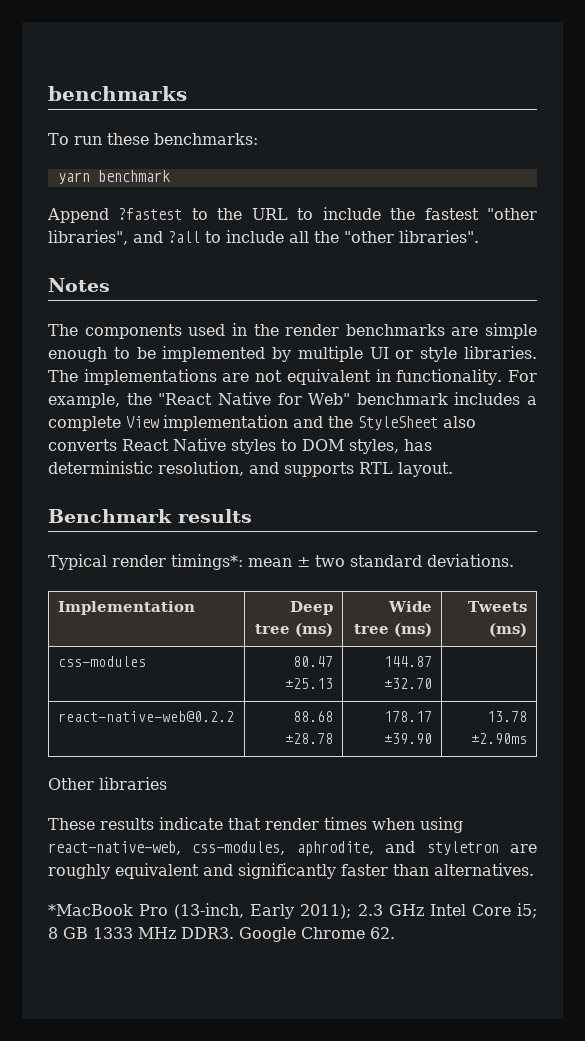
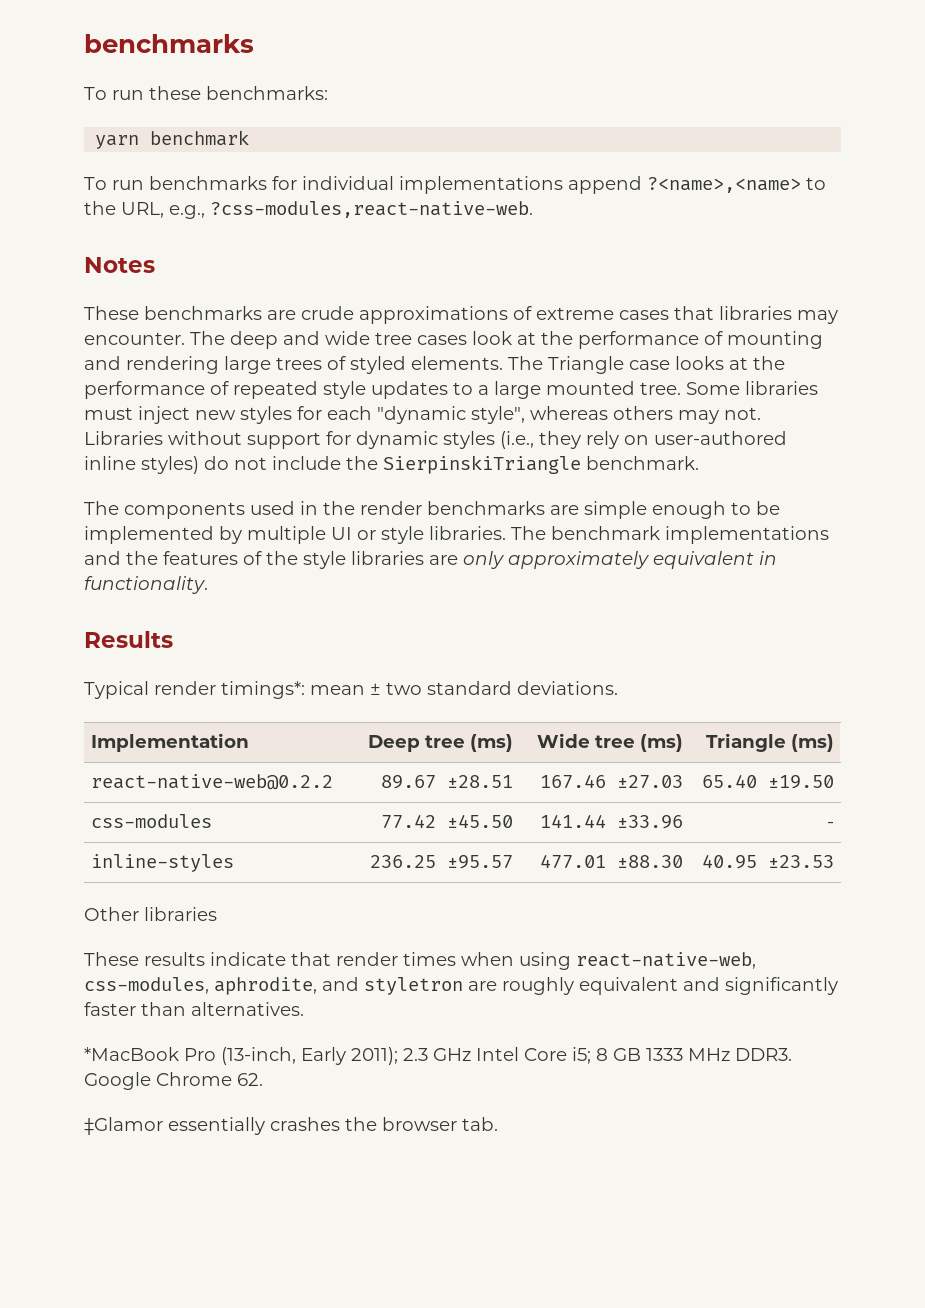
- Append ?fastest to the URL to include the fastest "other libraries", and ?all to include all the "other libraries".
+ To run benchmarks for individual implementations append ?<name>,<name> to the URL, e.g., ?css-modules,react-native-web.
  Notes
+ These benchmarks are crude approximations of extreme cases that libraries may encounter. The deep and wide tree cases look at the performance of mounting and rendering large trees of styled elements. The Triangle case looks at the performance of repeated style updates to a large mounted tree. Some libraries must inject new styles for each "dynamic style", whereas others may not. Libraries without support for dynamic styles (i.e., they rely on user-authored inline styles) do not include the SierpinskiTriangle benchmark.
- The implementations are not equivalent in functionality. For example, the "React Native for Web" benchmark includes a complete View implementation and the StyleSheet also converts React Native styles to DOM styles, has deterministic resolution, and supports RTL layout.
- Benchmark results
+ The benchmark implementations and the features of the style libraries are only approximately equivalent in functionality.
+ Results
- Implementation | Deep tree (ms) | Wide tree (ms) | Tweets (ms)
+ Implementation | Deep tree (ms) | Wide tree (ms) | Triangle (ms)
- css-modules | 80.47 ±25.13 | 144.87 ±32.70 |
- react-native-web@0.2.2 | 88.68 ±28.78 | 178.17 ±39.90 | 13.78 ±2.90ms
+ react-native-web@0.2.2 | 89.67 ±28.51 | 167.46 ±27.03 | 65.40 ±19.50
+ css-modules | 77.42 ±45.50 | 141.44 ±33.96 | -
+ inline-styles | 236.25 ±95.57 | 477.01 ±88.30 | 40.95 ±23.53
+ ‡Glamor essentially crashes the browser tab.

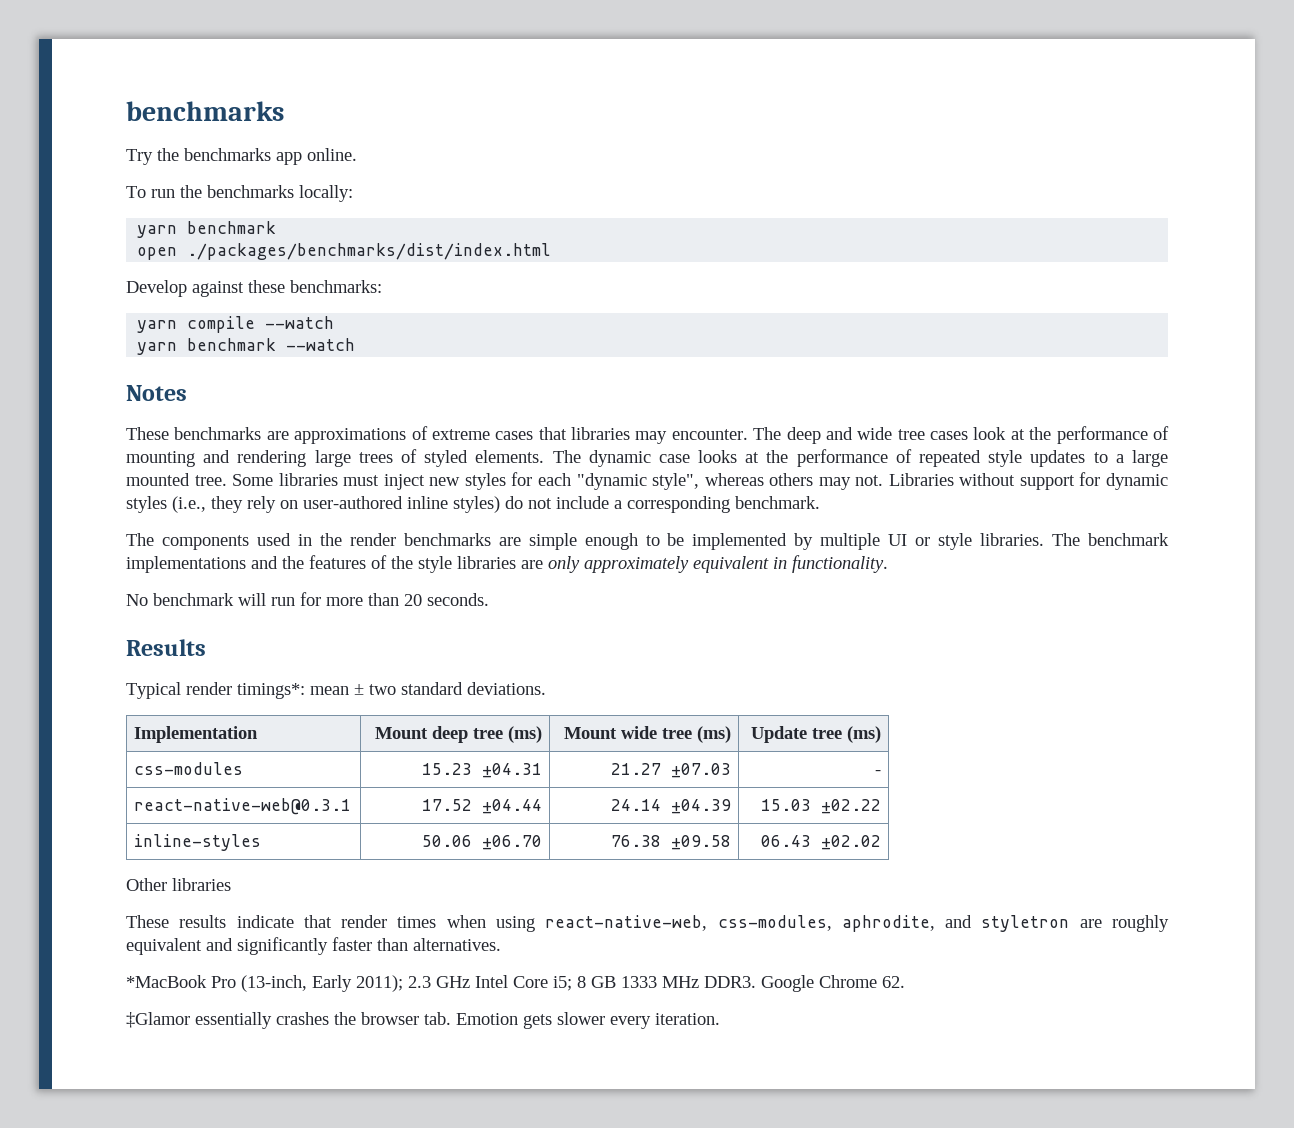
- To run these benchmarks:
+ Try the benchmarks app online.
+ To run the benchmarks locally:
+ yarn benchmark
+ open ./packages/benchmarks/dist/index.html
+ Develop against these benchmarks:
- yarn benchmark
- To run benchmarks for individual implementations append ?<name>,<name> to the URL, e.g., ?css-modules,react-native-web.
+ yarn compile --watch
+ yarn benchmark --watch
- These benchmarks are crude approximations of extreme cases that libraries may encounter.
+ These benchmarks are approximations of extreme cases that libraries may encounter.
- The Triangle case looks at the performance of repeated style updates to a large mounted tree.
+ The dynamic case looks at the performance of repeated style updates to a large mounted tree.
- Libraries without support for dynamic styles (i.e., they rely on user-authored inline styles) do not include the SierpinskiTriangle benchmark.
+ Libraries without support for dynamic styles (i.e., they rely on user-authored inline styles) do not include a corresponding benchmark.
+ No benchmark will run for more than 20 seconds.
- Implementation | Deep tree (ms) | Wide tree (ms) | Triangle (ms)
+ Implementation | Mount deep tree (ms) | Mount wide tree (ms) | Update tree (ms)
- react-native-web@0.2.2 | 89.67 ±28.51 | 167.46 ±27.03 | 65.40 ±19.50
- css-modules | 77.42 ±45.50 | 141.44 ±33.96 | -
- inline-styles | 236.25 ±95.57 | 477.01 ±88.30 | 40.95 ±23.53
+ css-modules | 15.23 ±04.31 | 21.27 ±07.03 | -
+ react-native-web@0.3.1 | 17.52 ±04.44 | 24.14 ±04.39 | 15.03 ±02.22
+ inline-styles | 50.06 ±06.70 | 76.38 ±09.58 | 06.43 ±02.02
- ‡Glamor essentially crashes the browser tab.
+ ‡Glamor essentially crashes the browser tab. Emotion gets slower every iteration.

